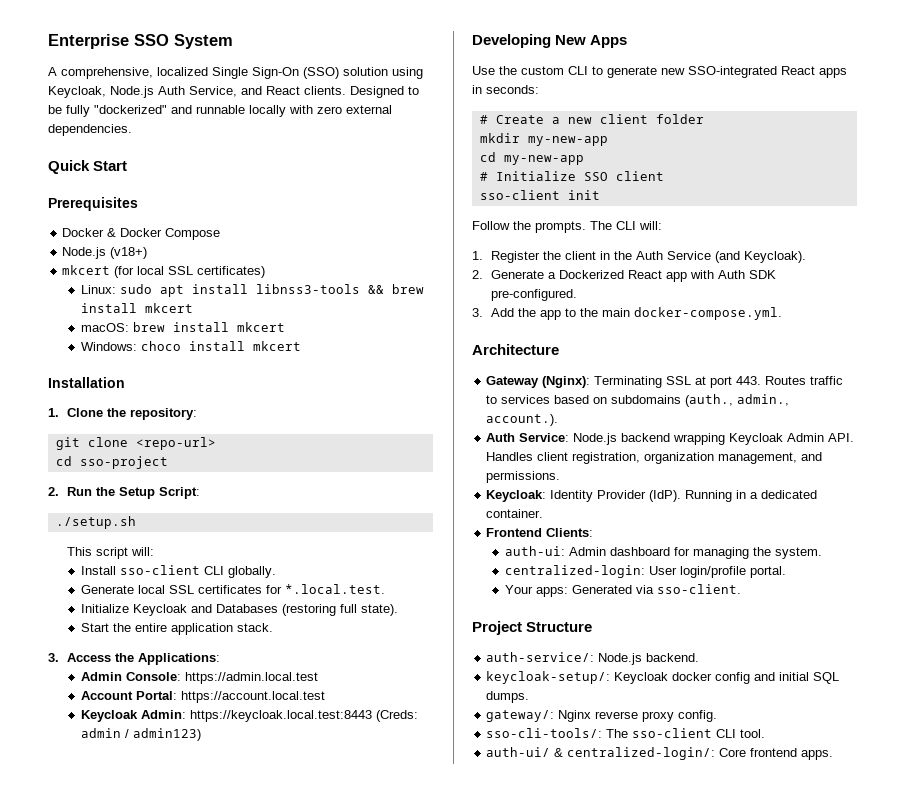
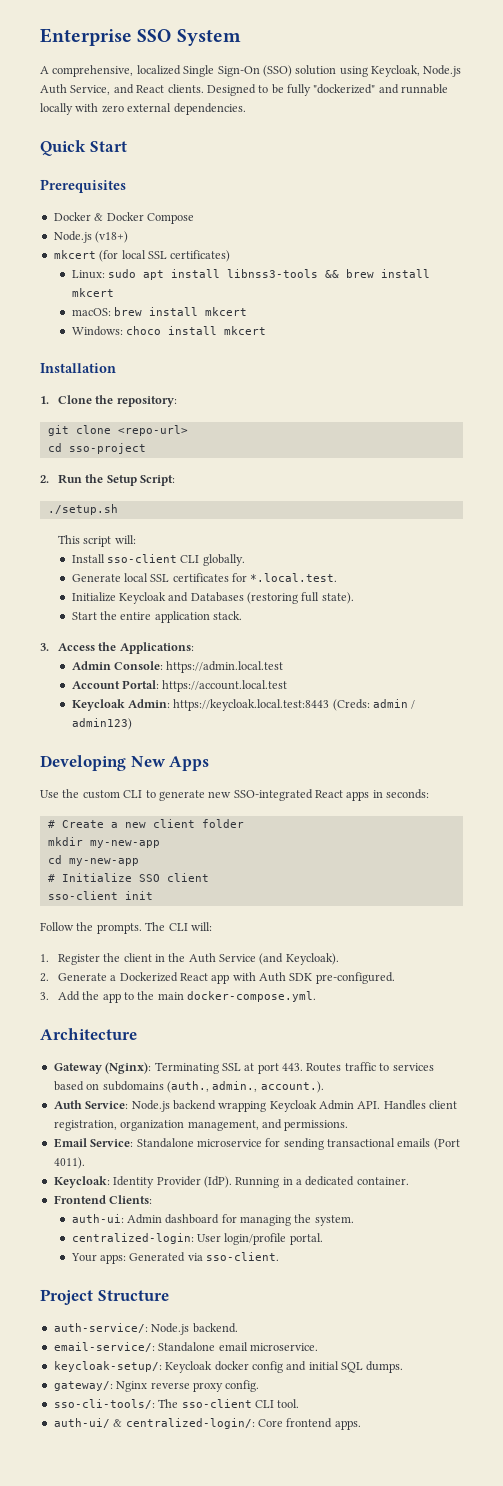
+ Email Service: Standalone microservice for sending transactional emails (Port 4011).
+ email-service/: Standalone email microservice.

